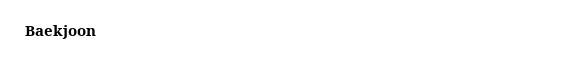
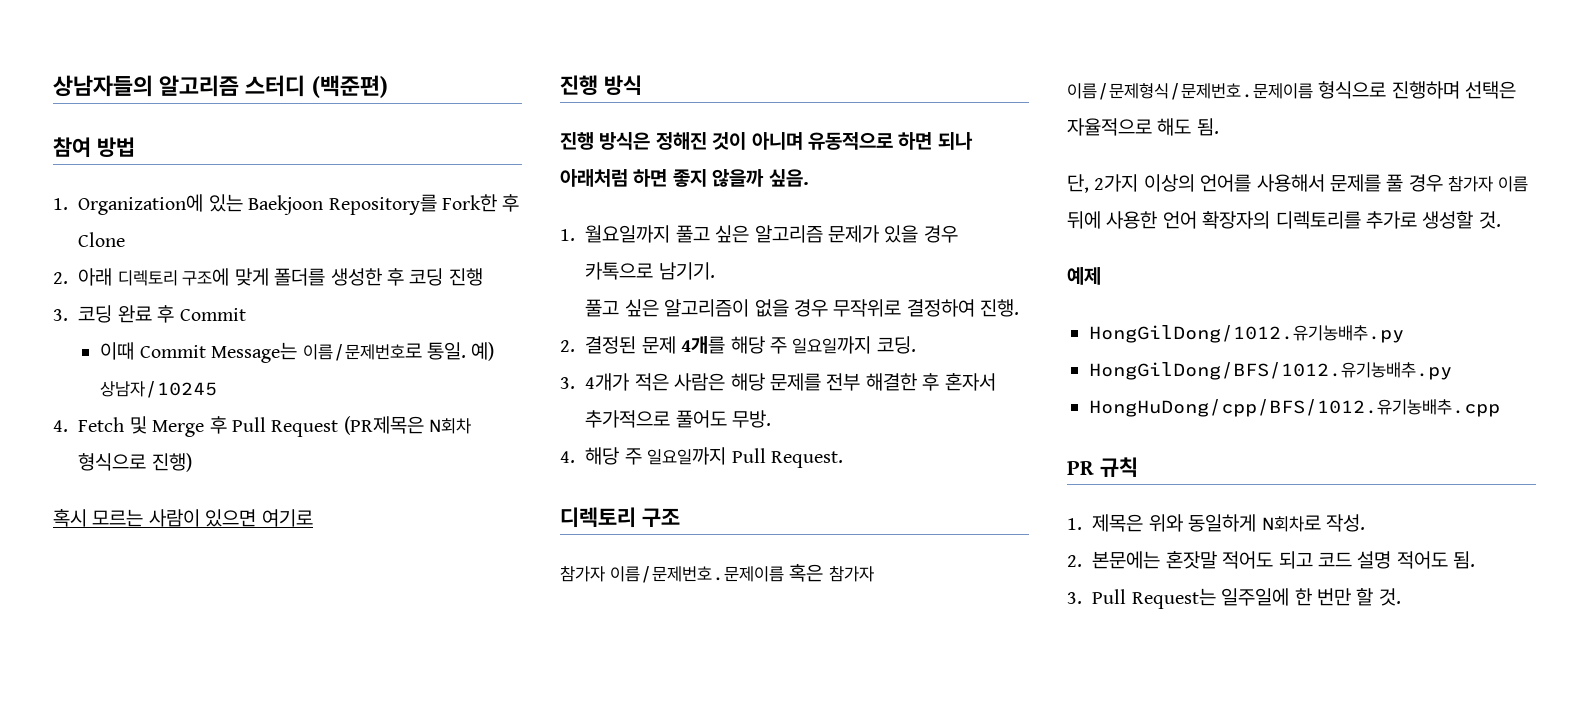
- Baekjoon
+ 상남자들의 알고리즘 스터디 (백준편)
+ 참여 방법
+ 1. Organization에 있는 Baekjoon Repository를 Fork한 후 Clone
+ 2. 아래 디렉토리 구조에 맞게 폴더를 생성한 후 코딩 진행
+ 3. 코딩 완료 후 Commit
+ 이때 Commit Message는 이름/문제번호로 통일. 예) 상남자/10245
+ 4. Fetch 및 Merge 후 Pull Request (PR제목은 N회차 형식으로 진행)
+ 혹시 모르는 사람이 있으면 여기로
+ 진행 방식
+ 진행 방식은 정해진 것이 아니며 유동적으로 하면 되나 아래처럼 하면 좋지 않을까 싶음.
+ 1. 월요일까지 풀고 싶은 알고리즘 문제가 있을 경우 카톡으로 남기기.
+ 풀고 싶은 알고리즘이 없을 경우 무작위로 결정하여 진행.
+ 2. 결정된 문제 4개를 해당 주 일요일까지 코딩.
+ 3. 4개가 적은 사람은 해당 문제를 전부 해결한 후 혼자서 추가적으로 풀어도 무방.
+ 4. 해당 주 일요일까지 Pull Request.
+ 디렉토리 구조
+ 참가자 이름/문제번호.문제이름 혹은 참가자 이름/문제형식/문제번호.문제이름 형식으로 진행하며 선택은 자율적으로 해도 됨.
+ 단, 2가지 이상의 언어를 사용해서 문제를 풀 경우 참가자 이름 뒤에 사용한 언어 확장자의 디렉토리를 추가로 생성할 것.
+ 예제
+ HongGilDong/1012.유기농배추.py
+ HongGilDong/BFS/1012.유기농배추.py
+ HongHuDong/cpp/BFS/1012.유기농배추.cpp
+ PR 규칙
+ 1. 제목은 위와 동일하게 N회차로 작성.
+ 2. 본문에는 혼잣말 적어도 되고 코드 설명 적어도 됨.
+ 3. Pull Request는 일주일에 한 번만 할 것.

